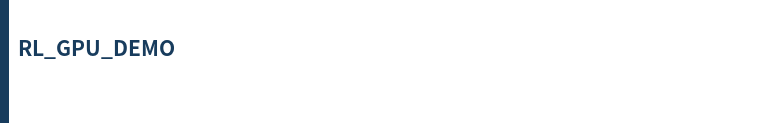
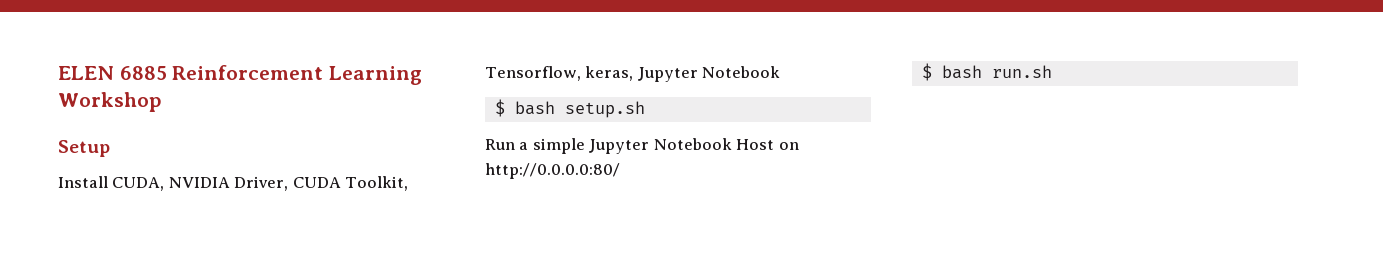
- RL_GPU_DEMO
+ ELEN 6885 Reinforcement Learning Workshop
+ Setup
+ Install CUDA, NVIDIA Driver, CUDA Toolkit, Tensorflow, keras, Jupyter Notebook
+ $ bash setup.sh
+ Run a simple Jupyter Notebook Host on http://0.0.0.0:80/
+ $ bash run.sh

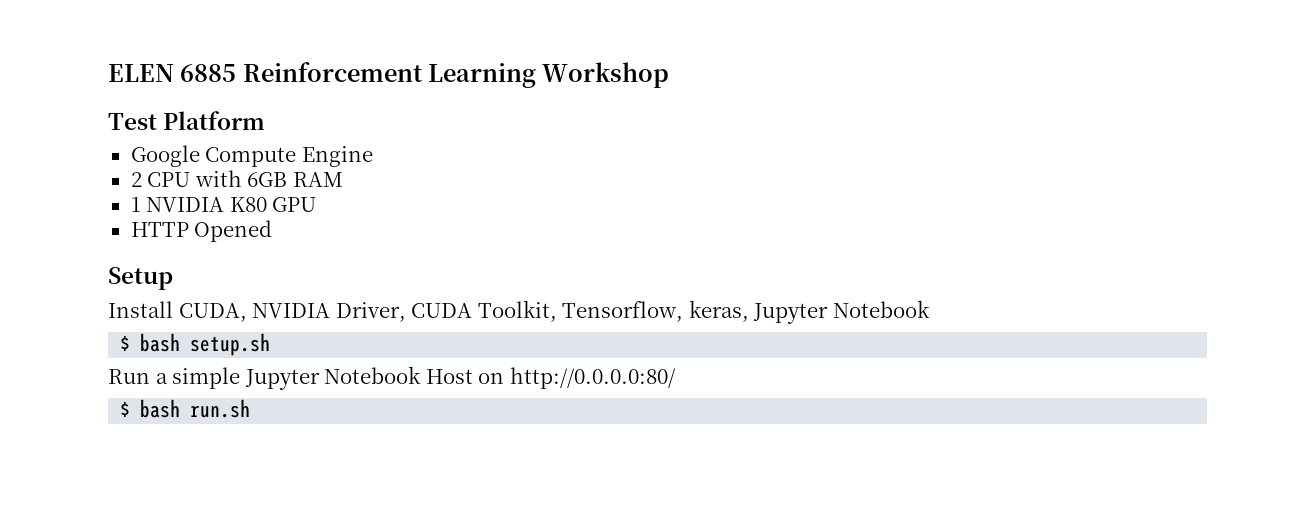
+ Test Platform
+ Google Compute Engine
+ 2 CPU with 6GB RAM
+ 1 NVIDIA K80 GPU
+ HTTP Opened

